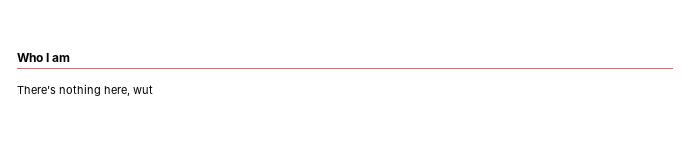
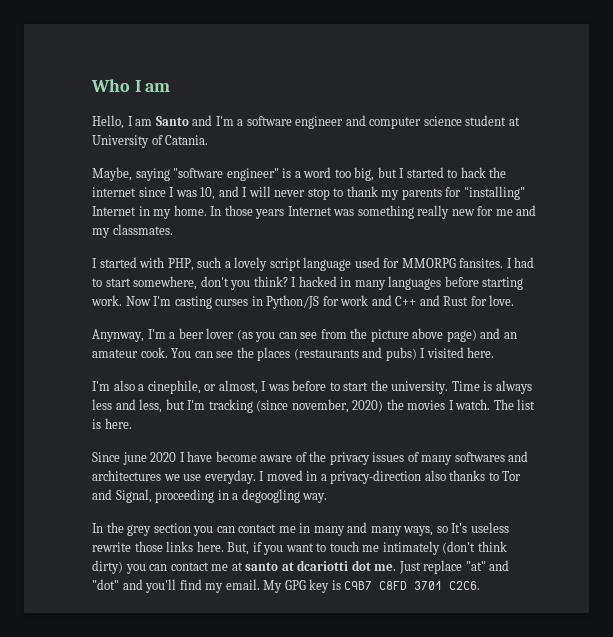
- There's nothing here, wut
+ Hello, I am Santo and I'm a software engineer and computer science student at University of Catania.
+ Maybe, saying "software engineer" is a word too big, but I started to hack the internet since I was 10, and I will never stop to thank my parents for "installing" Internet in my home. In those years Internet was something really new for me and my classmates.
+ I started with PHP, such a lovely script language used for MMORPG fansites. I had to start somewhere, don't you think? I hacked in many languages before starting work. Now I'm casting curses in Python/JS for work and C++ and Rust for love.
+ Anynway, I'm a beer lover (as you can see from the picture above page) and an amateur cook. You can see the places (restaurants and pubs) I visited here.
+ I'm also a cinephile, or almost, I was before to start the university. Time is always less and less, but I'm tracking (since november, 2020) the movies I watch. The list is here.
+ Since june 2020 I have become aware of the privacy issues of many softwares and architectures we use everyday. I moved in a privacy-direction also thanks to Tor and Signal, proceeding in a degoogling way.
+ In the grey section you can contact me in many and many ways, so It's useless rewrite those links here. But, if you want to touch me intimately (don't think dirty) you can contact me at santo at dcariotti dot me. Just replace "at" and "dot" and you'll find my email. My GPG key is C9B7 C8FD 3701 C2C6.

